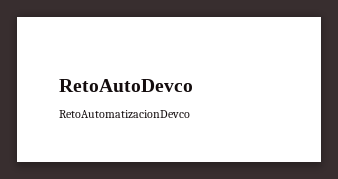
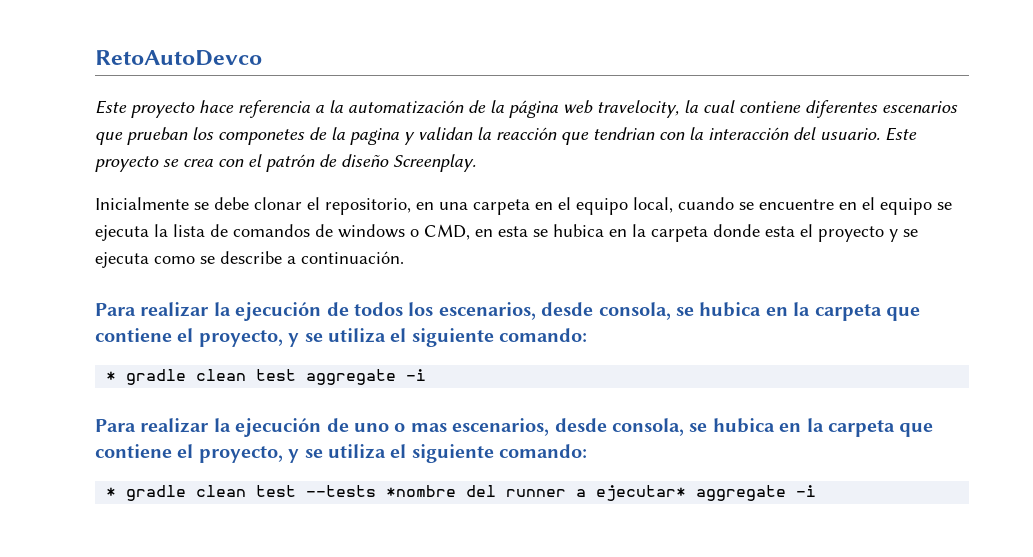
- RetoAutomatizacionDevco
+ Este proyecto hace referencia a la automatización de la página web travelocity, la cual contiene diferentes escenarios que prueban los componetes de la pagina y validan la reacción que tendrian con la interacción del usuario. Este proyecto se crea con el patrón de diseño Screenplay.
+ Inicialmente se debe clonar el repositorio, en una carpeta en el equipo local, cuando se encuentre en el equipo se ejecuta la lista de comandos de windows o CMD, en esta se hubica en la carpeta donde esta el proyecto y se ejecuta como se describe a continuación.
+ Para realizar la ejecución de todos los escenarios, desde consola, se hubica en la carpeta que contiene el proyecto, y se utiliza el siguiente comando:
+ * gradle clean test aggregate -i
+ Para realizar la ejecución de uno o mas escenarios, desde consola, se hubica en la carpeta que contiene el proyecto, y se utiliza el siguiente comando:
+ * gradle clean test --tests *nombre del runner a ejecutar* aggregate -i

